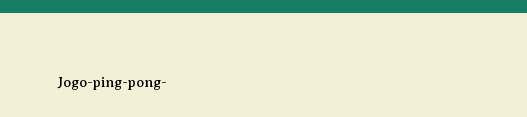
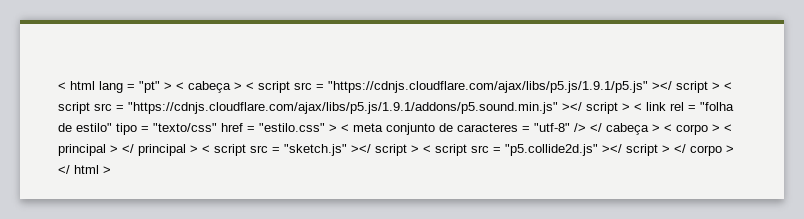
- Jogo-ping-pong-
+ < html lang = "pt" > < cabeça > < script src = "https://cdnjs.cloudflare.com/ajax/libs/p5.js/1.9.1/p5.js" ></ script > < script src = "https://cdnjs.cloudflare.com/ajax/libs/p5.js/1.9.1/addons/p5.sound.min.js" ></ script > < link rel = "folha de estilo" tipo = "texto/css" href = "estilo.css" > < meta conjunto de caracteres = "utf-8" /> </ cabeça > < corpo > < principal > </ principal > < script src = "sketch.js" ></ script > < script src = "p5.collide2d.js" ></ script > </ corpo > </ html >

